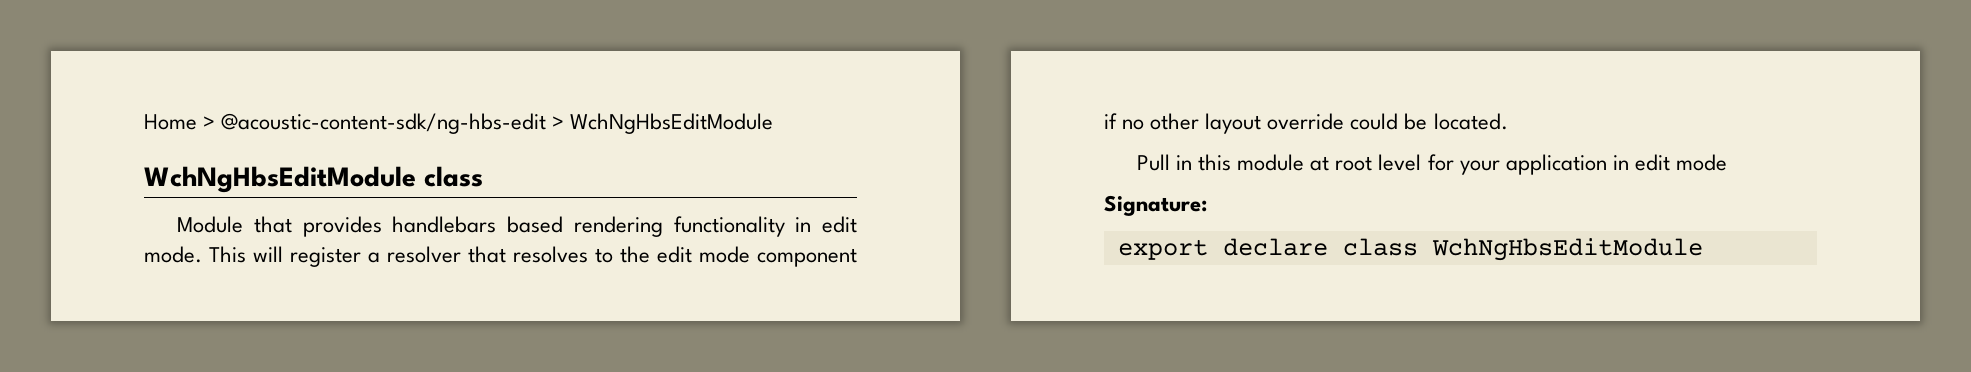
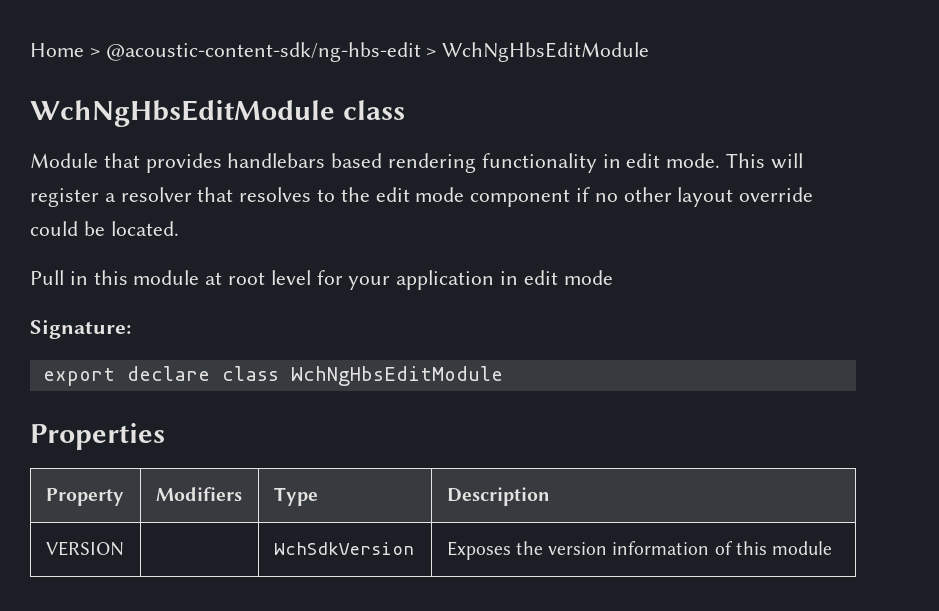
+ Properties
+ Property | Modifiers | Type | Description
+ VERSION | | WchSdkVersion | Exposes the version information of this module

